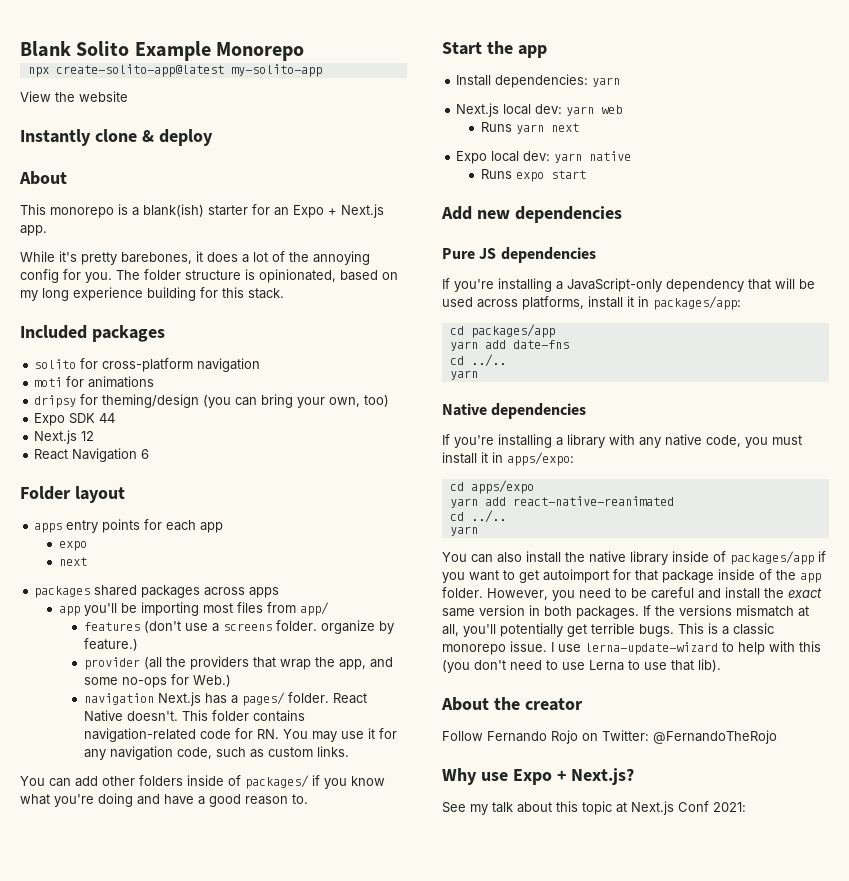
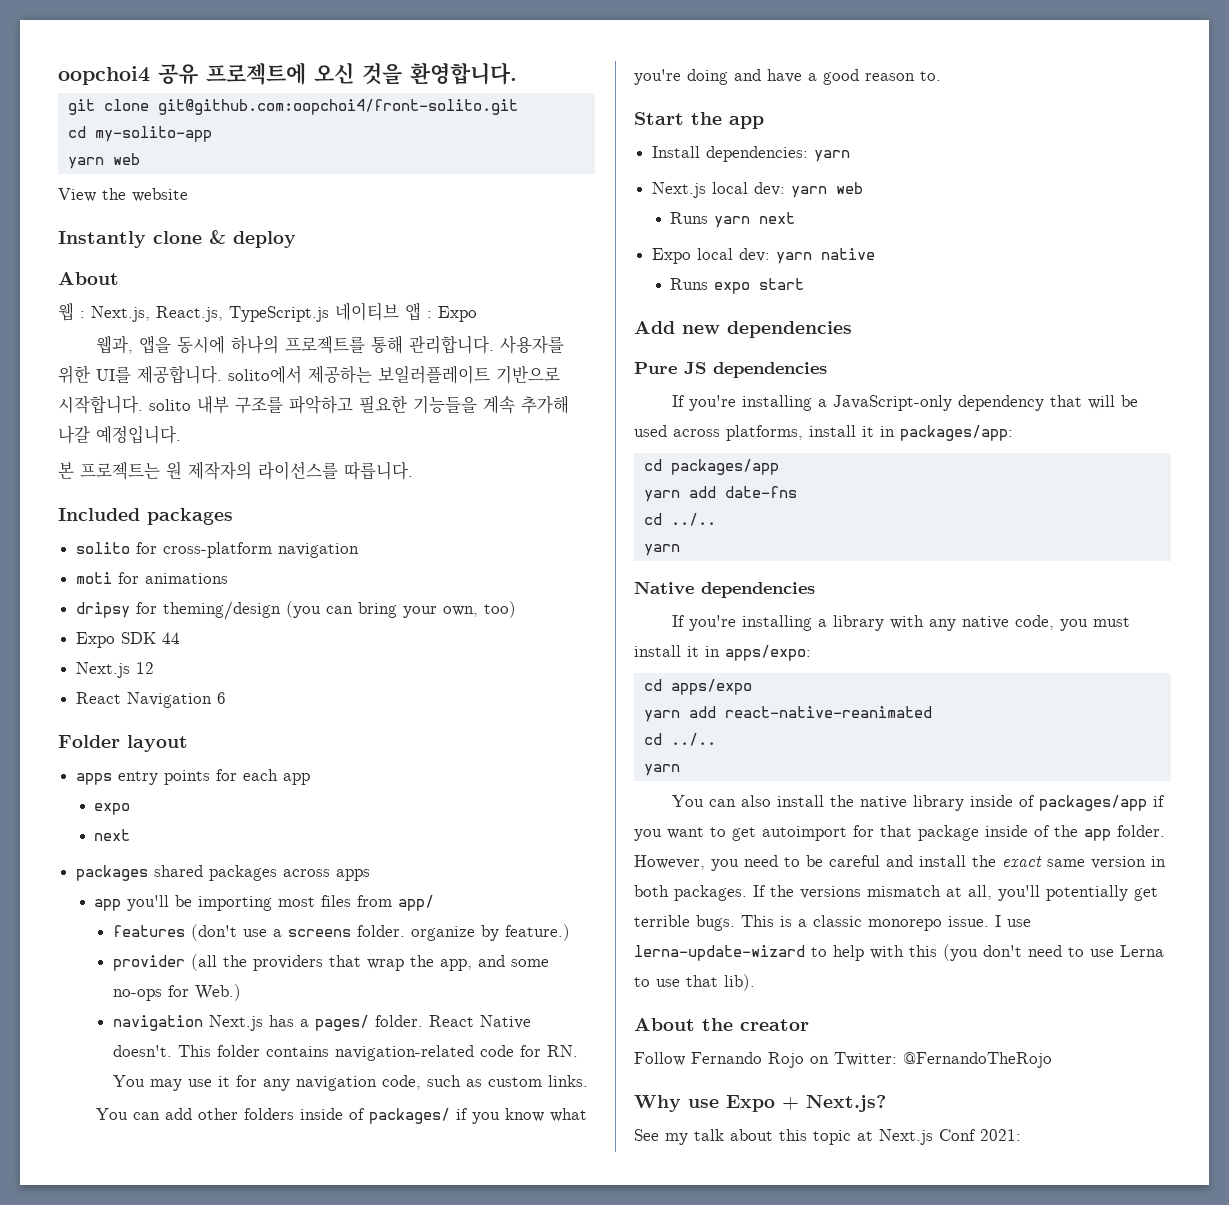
- Blank Solito Example Monorepo
- npx create-solito-app@latest my-solito-app
+ oopchoi4 공유 프로젝트에 오신 것을 환영합니다.
+ git clone git@github.com:oopchoi4/front-solito.git
+ cd my-solito-app
+ yarn web
- This monorepo is a blank(ish) starter for an Expo + Next.js app.
- While it's pretty barebones, it does a lot of the annoying config for you. The folder structure is opinionated, based on my long experience building for this stack.
+ 웹 : Next.js, React.js, TypeScript.js 네이티브 앱 : Expo
+ 웹과, 앱을 동시에 하나의 프로젝트를 통해 관리합니다. 사용자를 위한 UI를 제공합니다. solito에서 제공하는 보일러플레이트 기반으로 시작합니다. solito 내부 구조를 파악하고 필요한 기능들을 계속 추가해 나갈 예정입니다.
+ 본 프로젝트는 원 제작자의 라이선스를 따릅니다.

